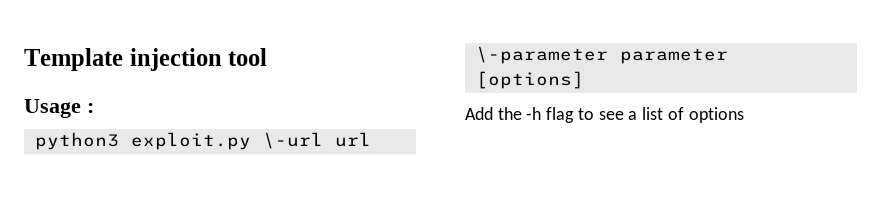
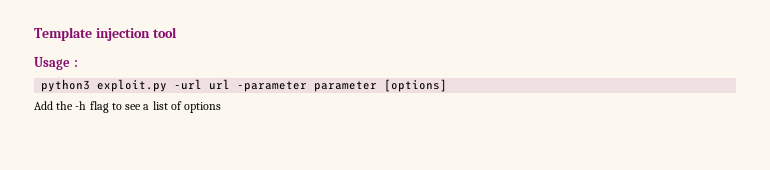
- python3 exploit.py \-url url \-parameter parameter [options]
+ python3 exploit.py -url url -parameter parameter [options]

